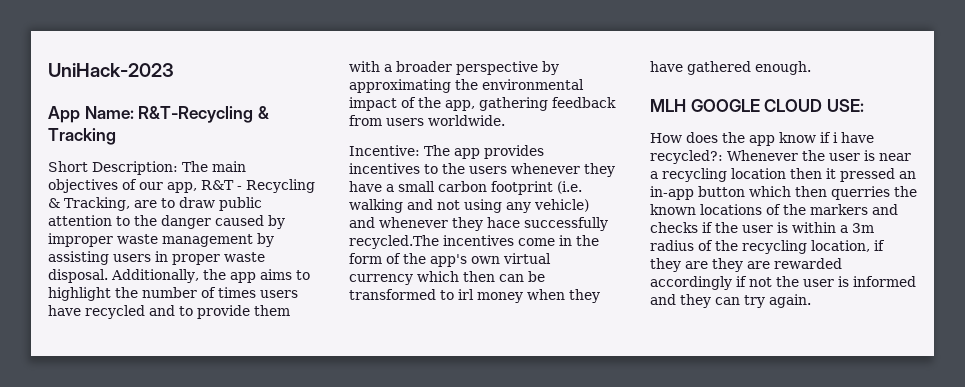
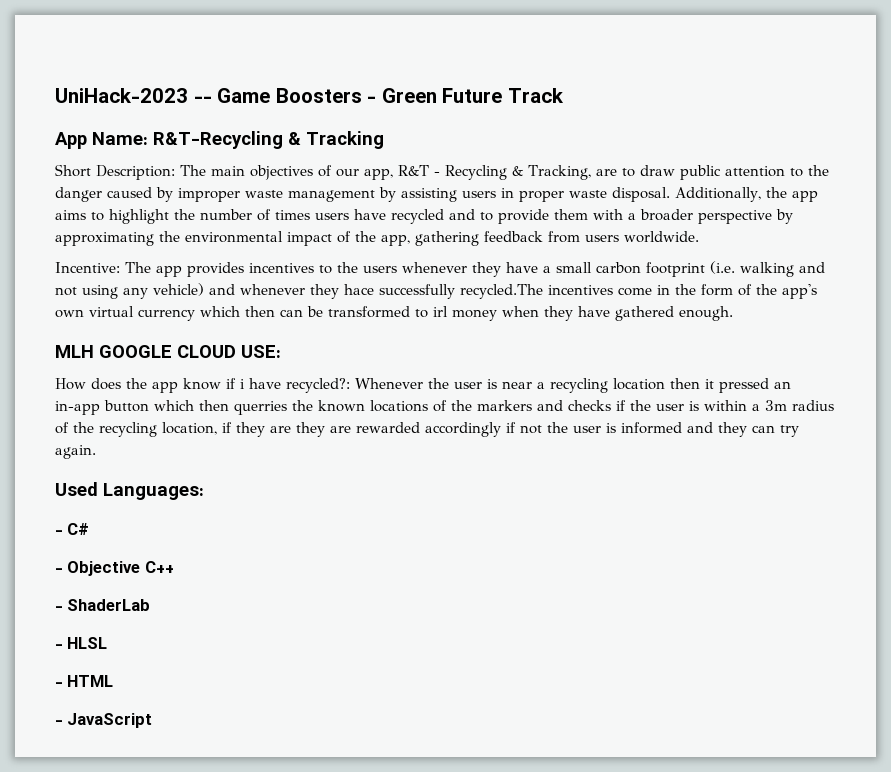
- UniHack-2023
+ UniHack-2023 -- Game Boosters - Green Future Track
+ Used Languages:
+ - C#
+ - Objective C++
+ - ShaderLab
+ - HLSL
+ - HTML
+ - JavaScript

